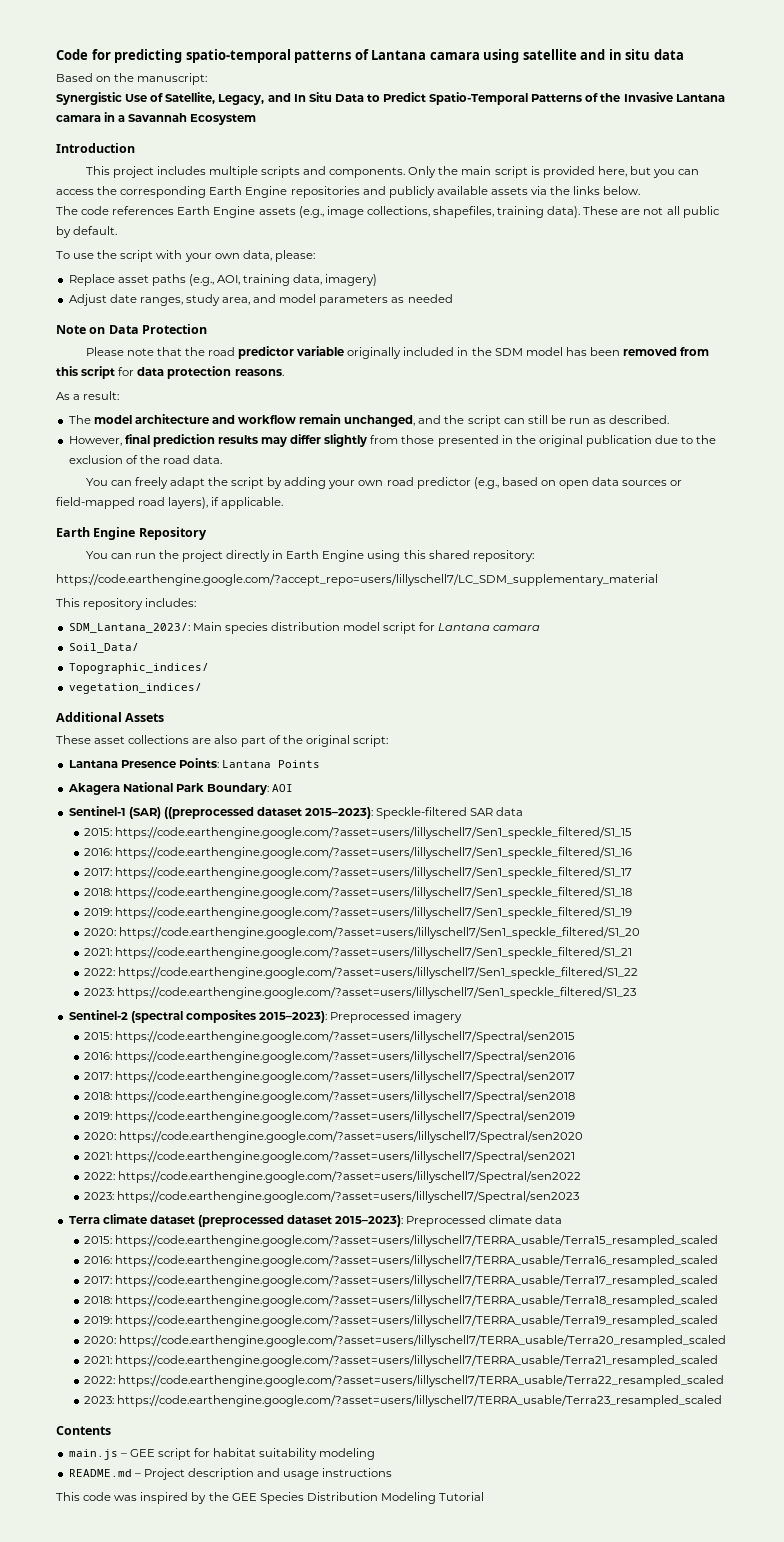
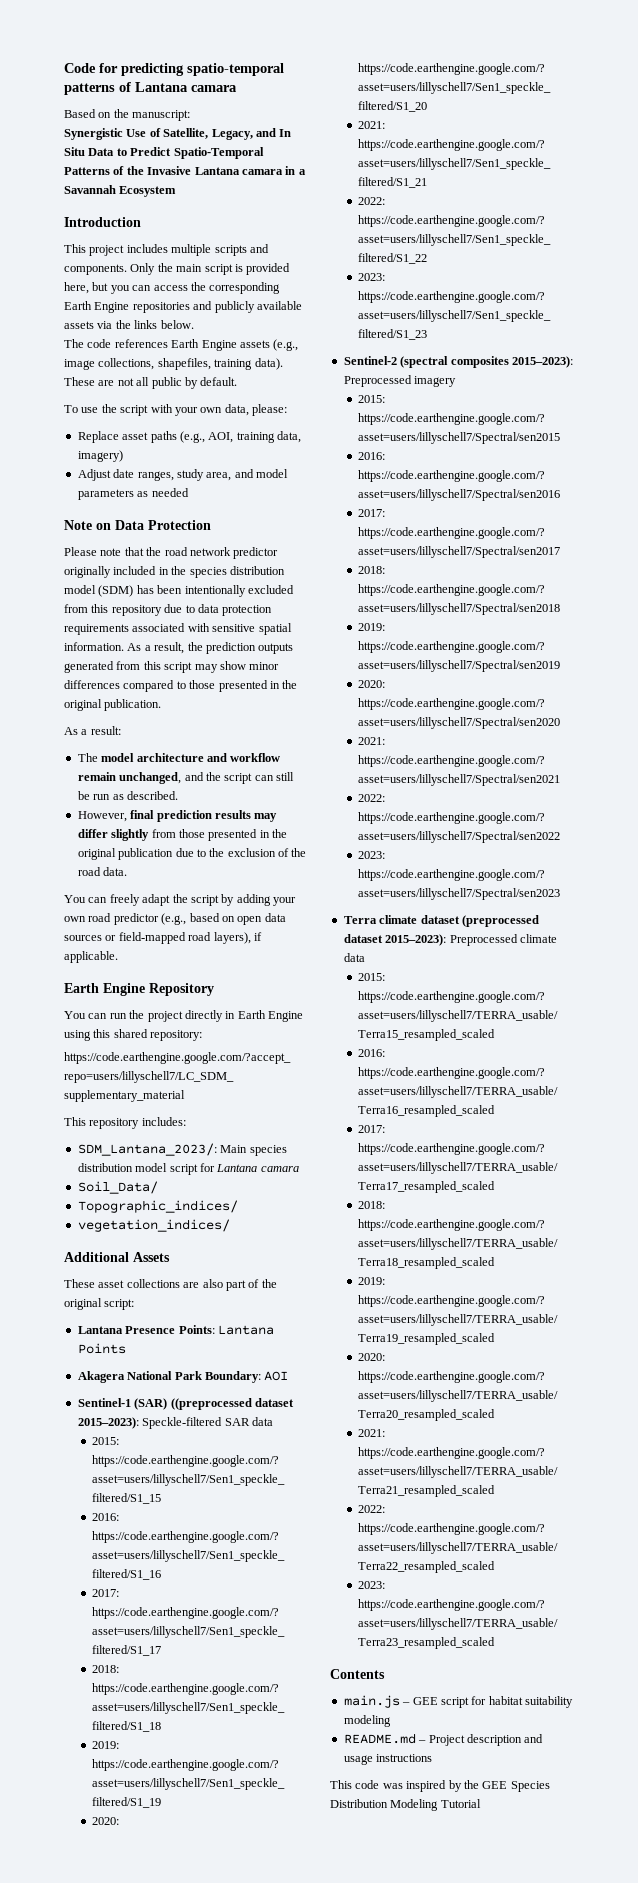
- Code for predicting spatio-temporal patterns of Lantana camara using satellite and in situ data
+ Code for predicting spatio-temporal patterns of Lantana camara
- Please note that the road predictor variable originally included in the SDM model has been removed from this script for data protection reasons.
+ Please note that the road network predictor originally included in the species distribution model (SDM) has been intentionally excluded from this repository due to data protection requirements associated with sensitive spatial information. As a result, the prediction outputs generated from this script may show minor differences compared to those presented in the original publication.

